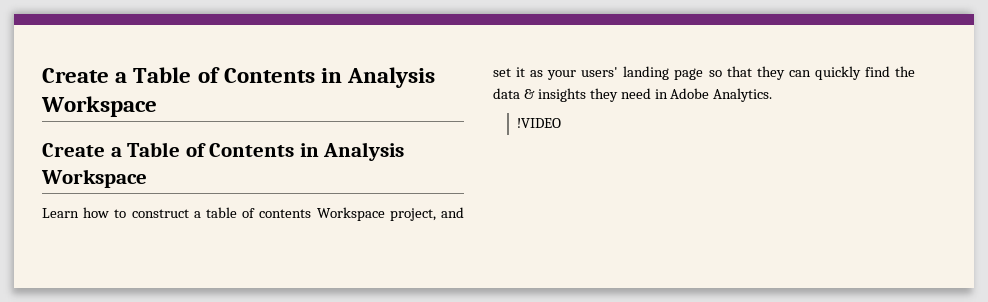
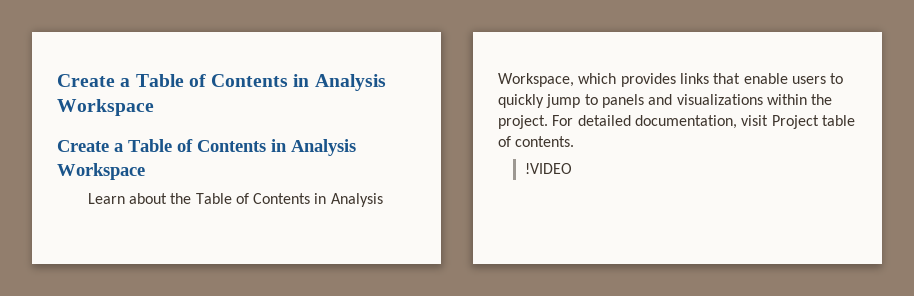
- Learn how to construct a table of contents Workspace project, and set it as your users' landing page so that they can quickly find the data & insights they need in Adobe Analytics.
+ Learn about the Table of Contents in Analysis Workspace, which provides links that enable users to quickly jump to panels and visualizations within the project. For detailed documentation, visit Project table of contents.

